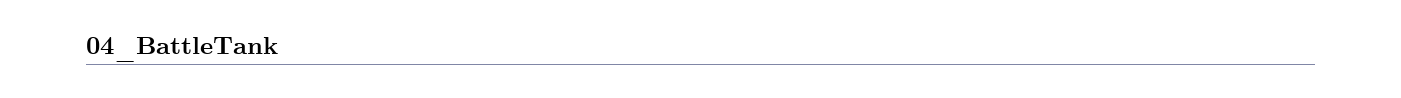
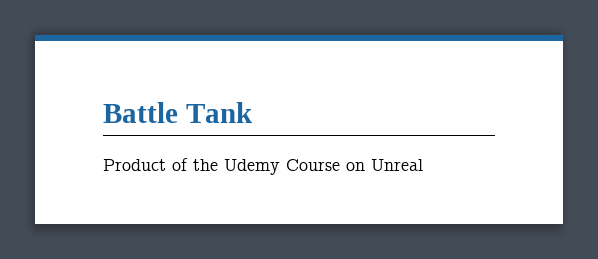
- 04_BattleTank
+ Battle Tank
+ Product of the Udemy Course on Unreal

